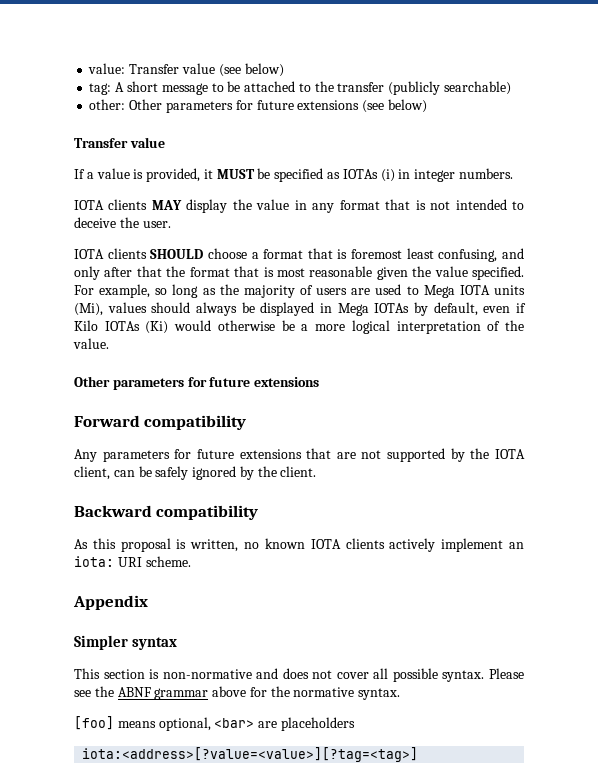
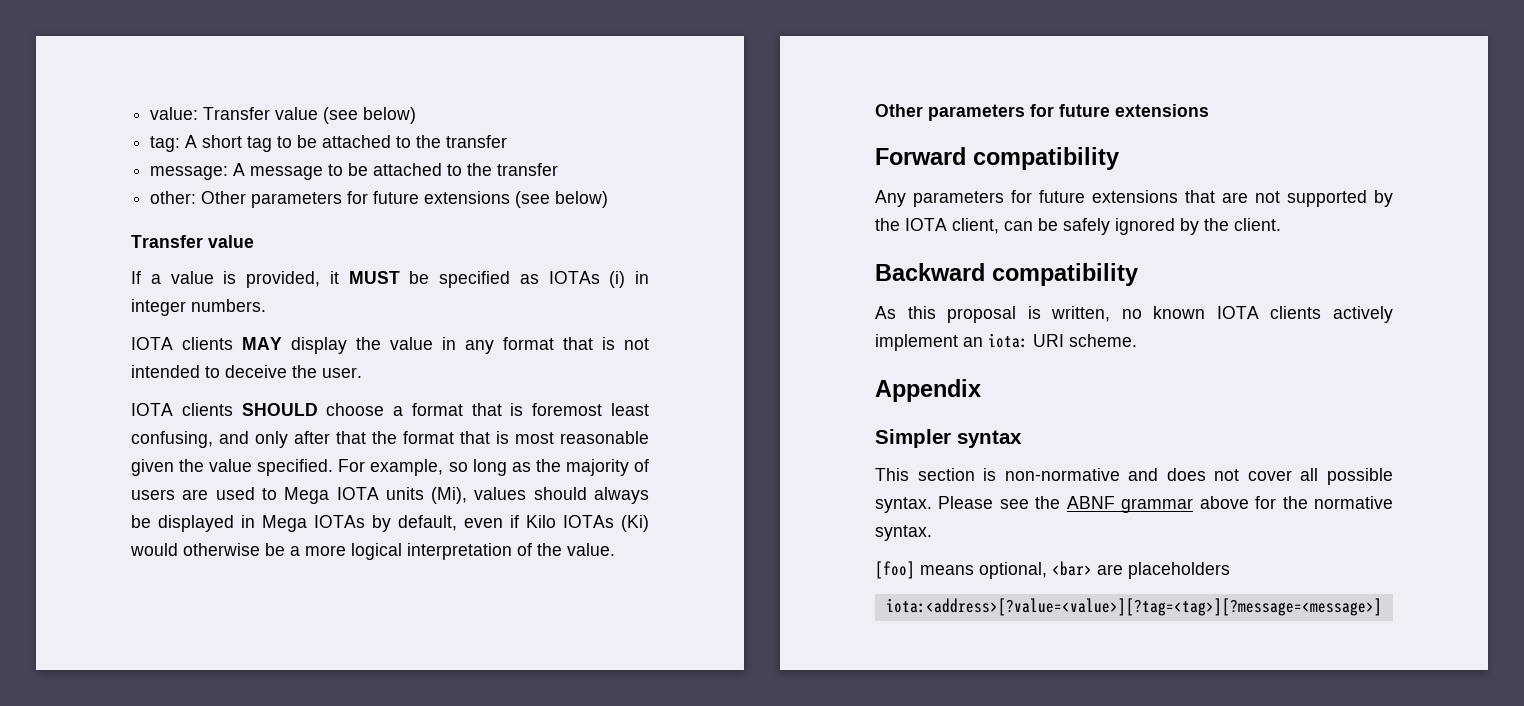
- tag: A short message to be attached to the transfer (publicly searchable)
+ tag: A short tag to be attached to the transfer
+ message: A message to be attached to the transfer
- iota:<address>[?value=<value>][?tag=<tag>]
+ iota:<address>[?value=<value>][?tag=<tag>][?message=<message>]

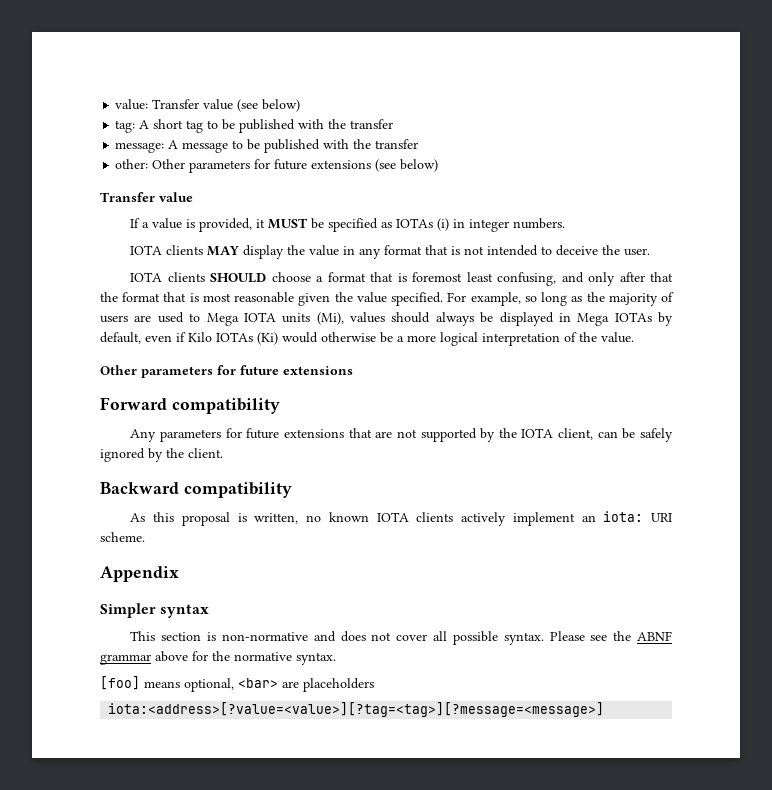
- tag: A short tag to be attached to the transfer
+ tag: A short tag to be published with the transfer
- message: A message to be attached to the transfer
+ message: A message to be published with the transfer

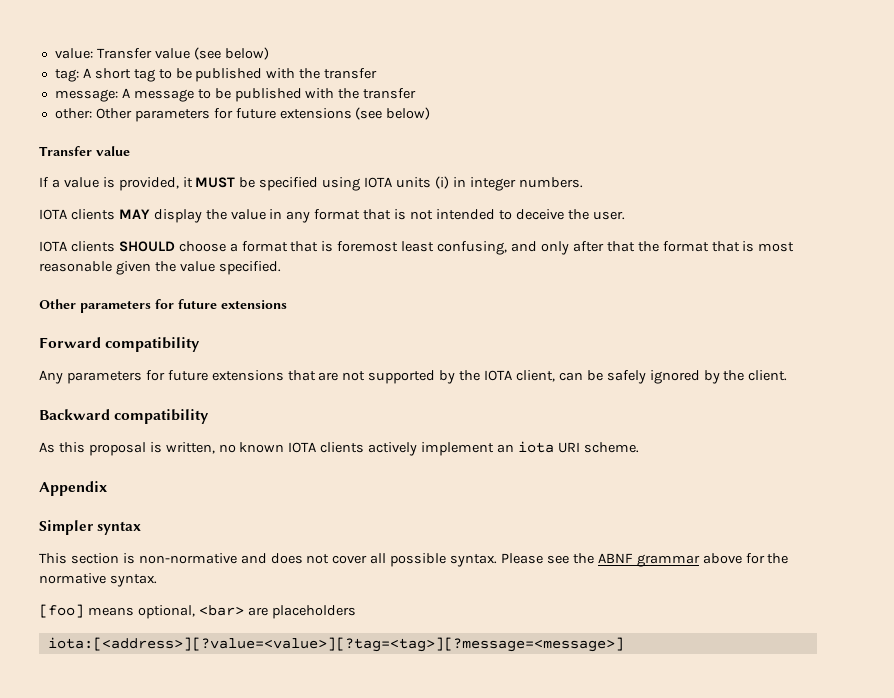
- If a value is provided, it MUST be specified as IOTAs (i) in integer numbers.
+ If a value is provided, it MUST be specified using IOTA units (i) in integer numbers.
- For example, so long as the majority of users are used to Mega IOTA units (Mi), values should always be displayed in Mega IOTAs by default, even if Kilo IOTAs (Ki) would otherwise be a more logical interpretation of the value.
- As this proposal is written, no known IOTA clients actively implement an iota: URI scheme.
+ As this proposal is written, no known IOTA clients actively implement an iota URI scheme.
- iota:<address>[?value=<value>][?tag=<tag>][?message=<message>]
+ iota:[<address>][?value=<value>][?tag=<tag>][?message=<message>]

